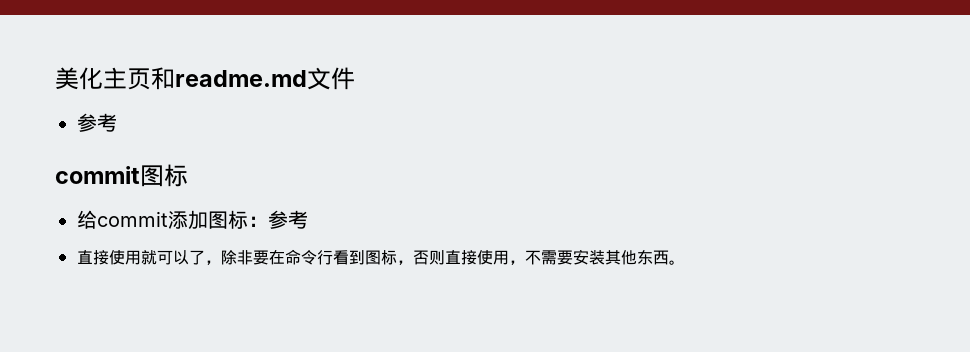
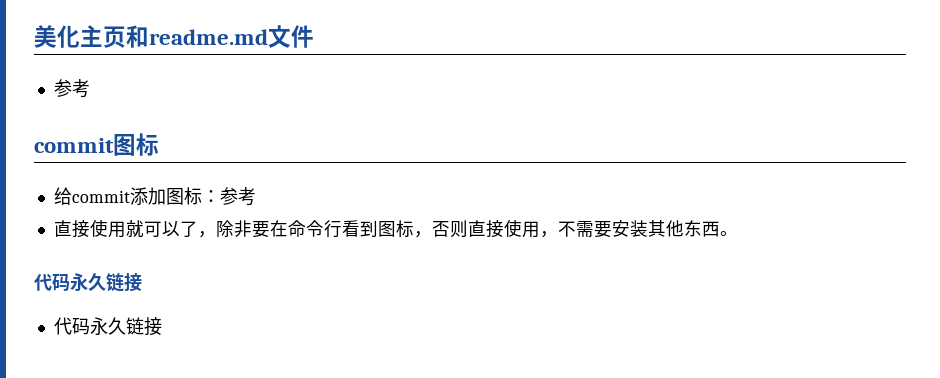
  直接使用就可以了，除非要在命令行看到图标，否则直接使用，不需要安装其他东西。
+ 代码永久链接
+ 代码永久链接

